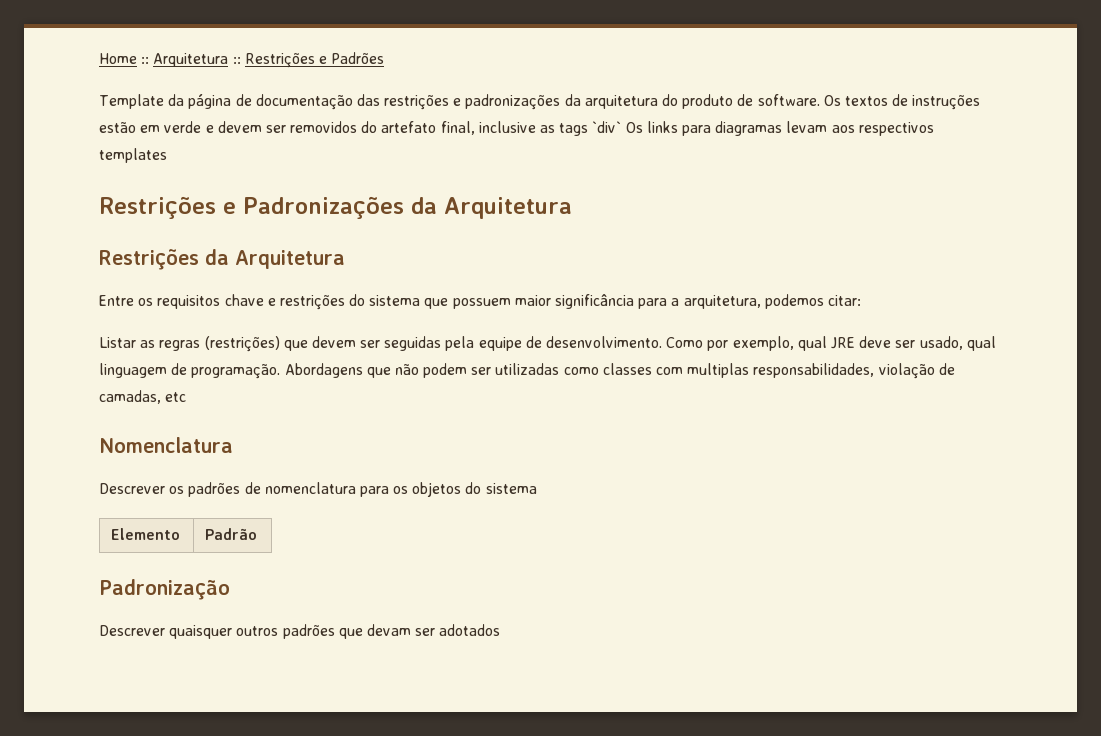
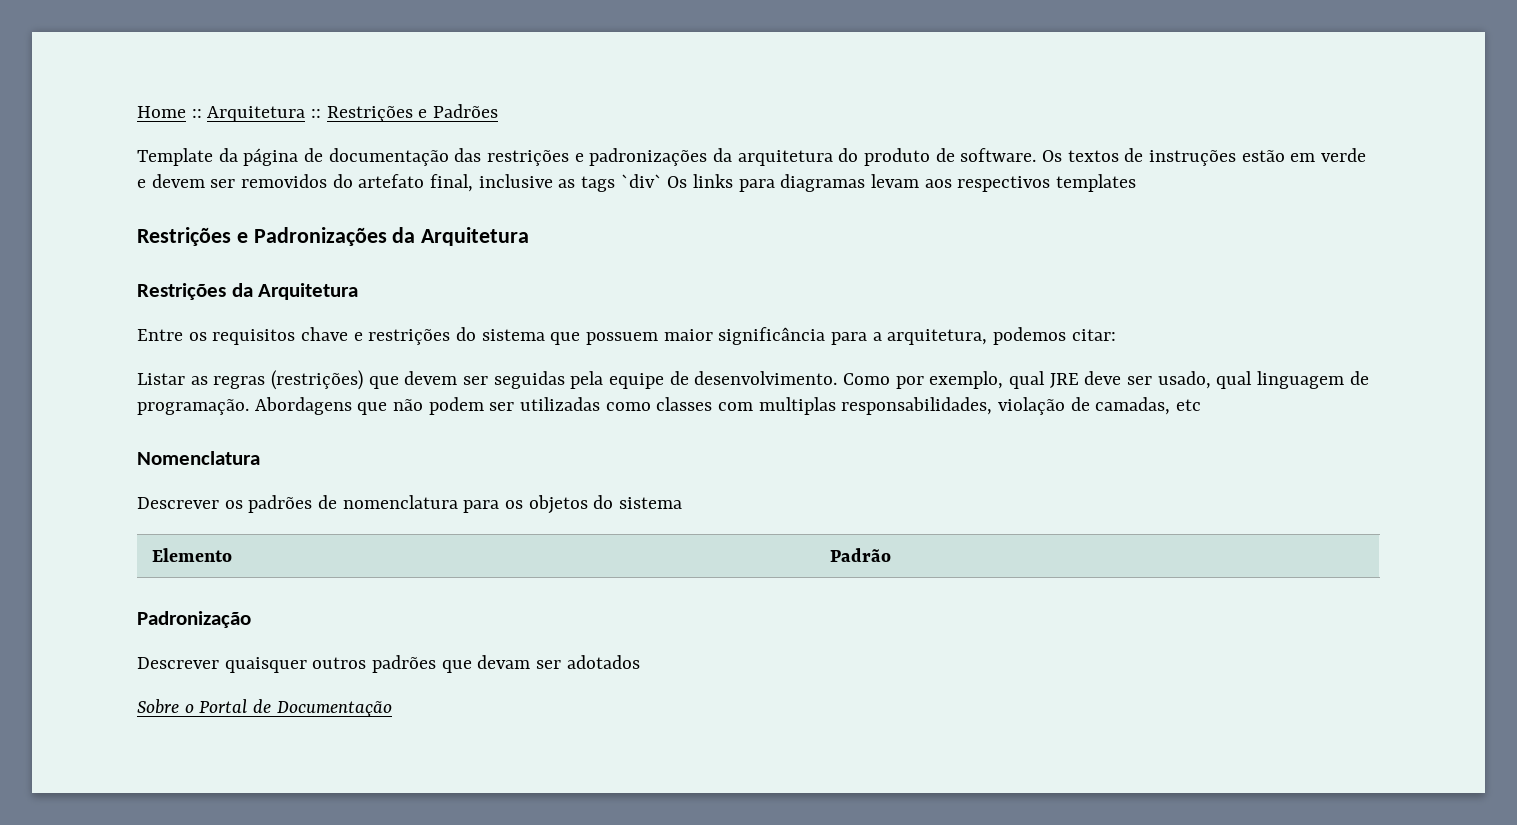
+ Sobre o Portal de Documentação

